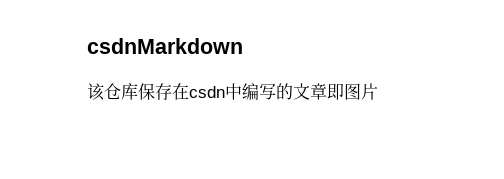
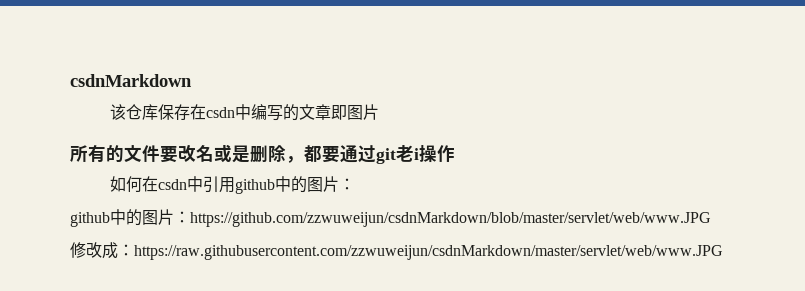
+ 所有的文件要改名或是删除，都要通过git老i操作
+ 如何在csdn中引用github中的图片：
+ github中的图片：https://github.com/zzwuweijun/csdnMarkdown/blob/master/servlet/web/www.JPG
+ 修改成：https://raw.githubusercontent.com/zzwuweijun/csdnMarkdown/master/servlet/web/www.JPG

